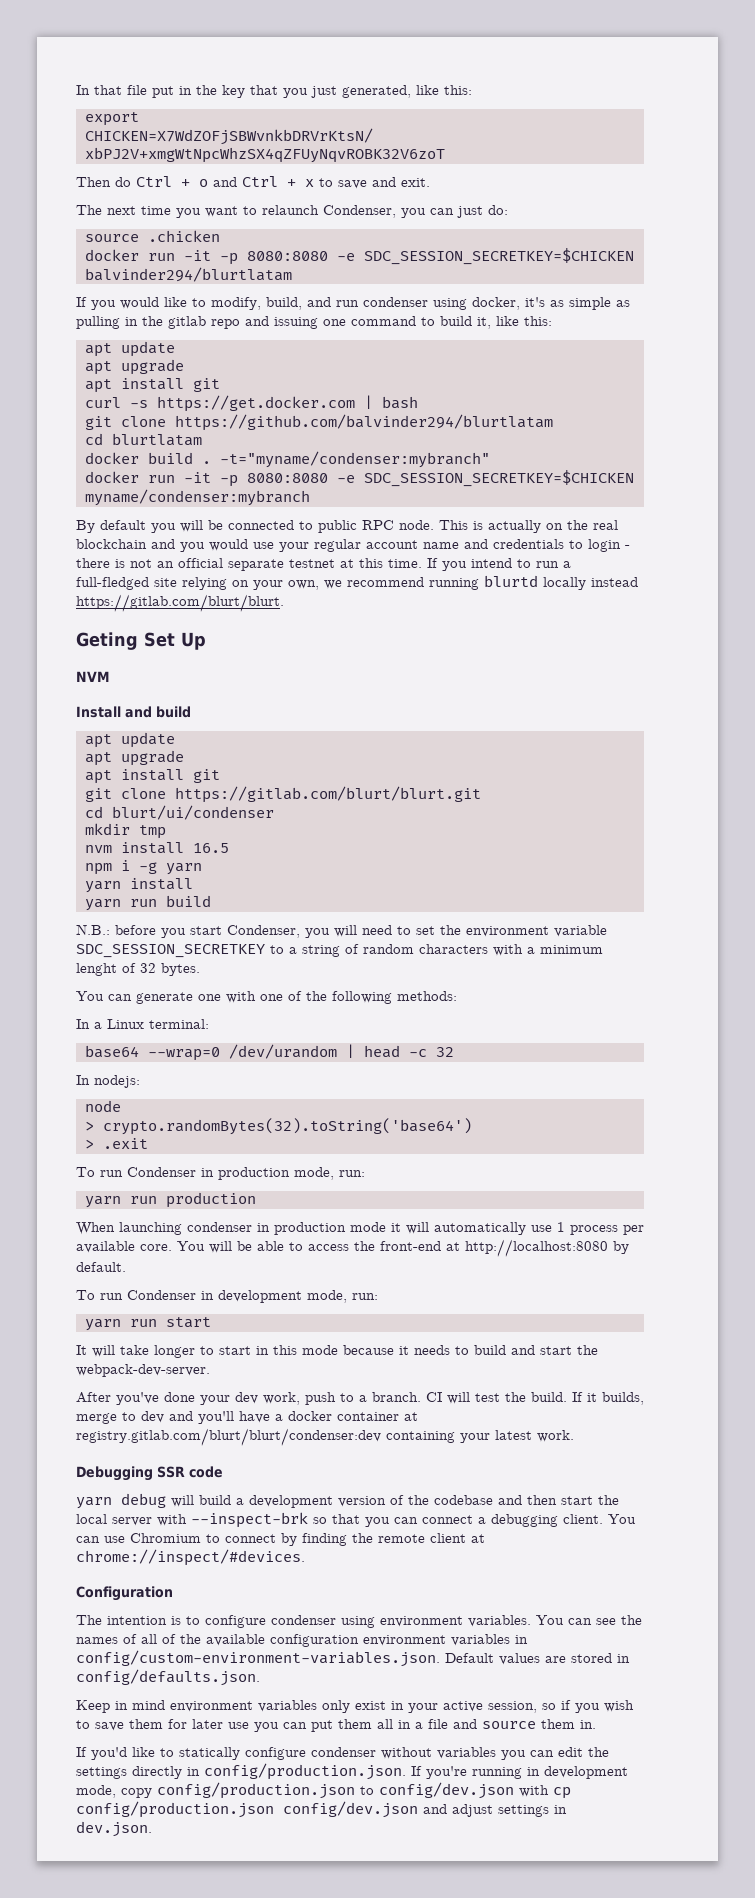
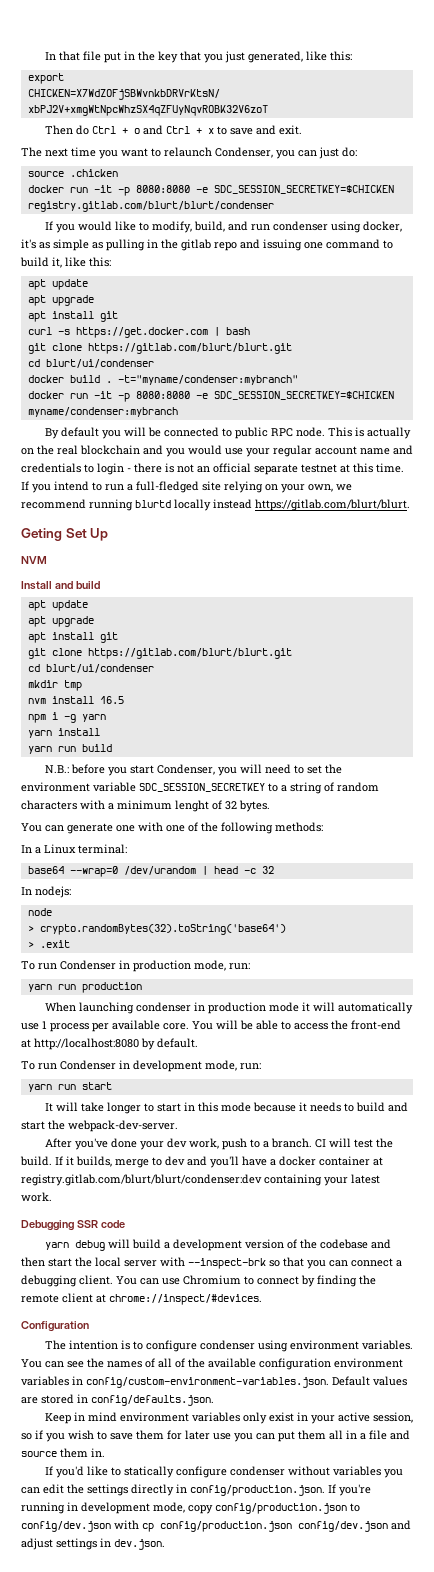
- docker run -it -p 8080:8080 -e SDC_SESSION_SECRETKEY=$CHICKEN balvinder294/blurtlatam
+ docker run -it -p 8080:8080 -e SDC_SESSION_SECRETKEY=$CHICKEN registry.gitlab.com/blurt/blurt/condenser
  curl -s https://get.docker.com | bash
- git clone https://github.com/balvinder294/blurtlatam
- cd blurtlatam
+ git clone https://gitlab.com/blurt/blurt.git
+ cd blurt/ui/condenser

